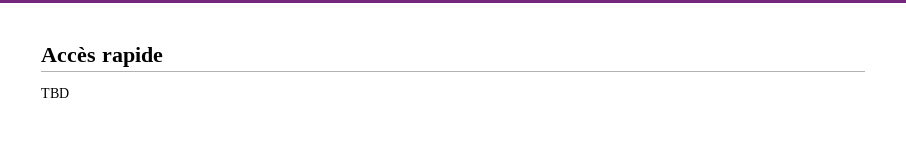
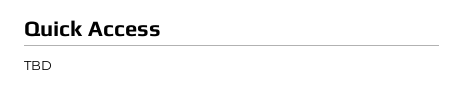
- Accès rapide
+ Quick Access

